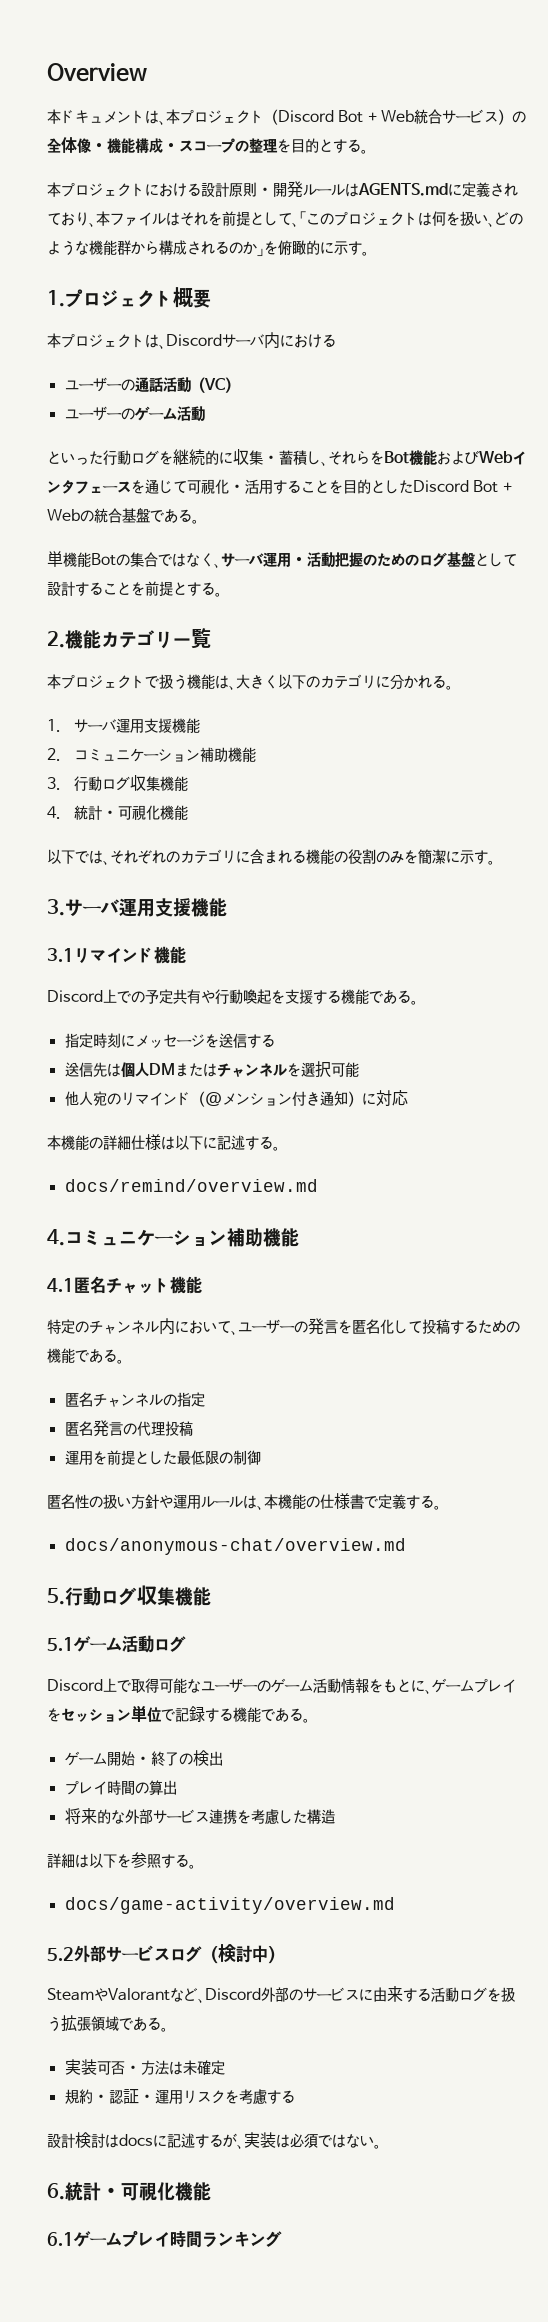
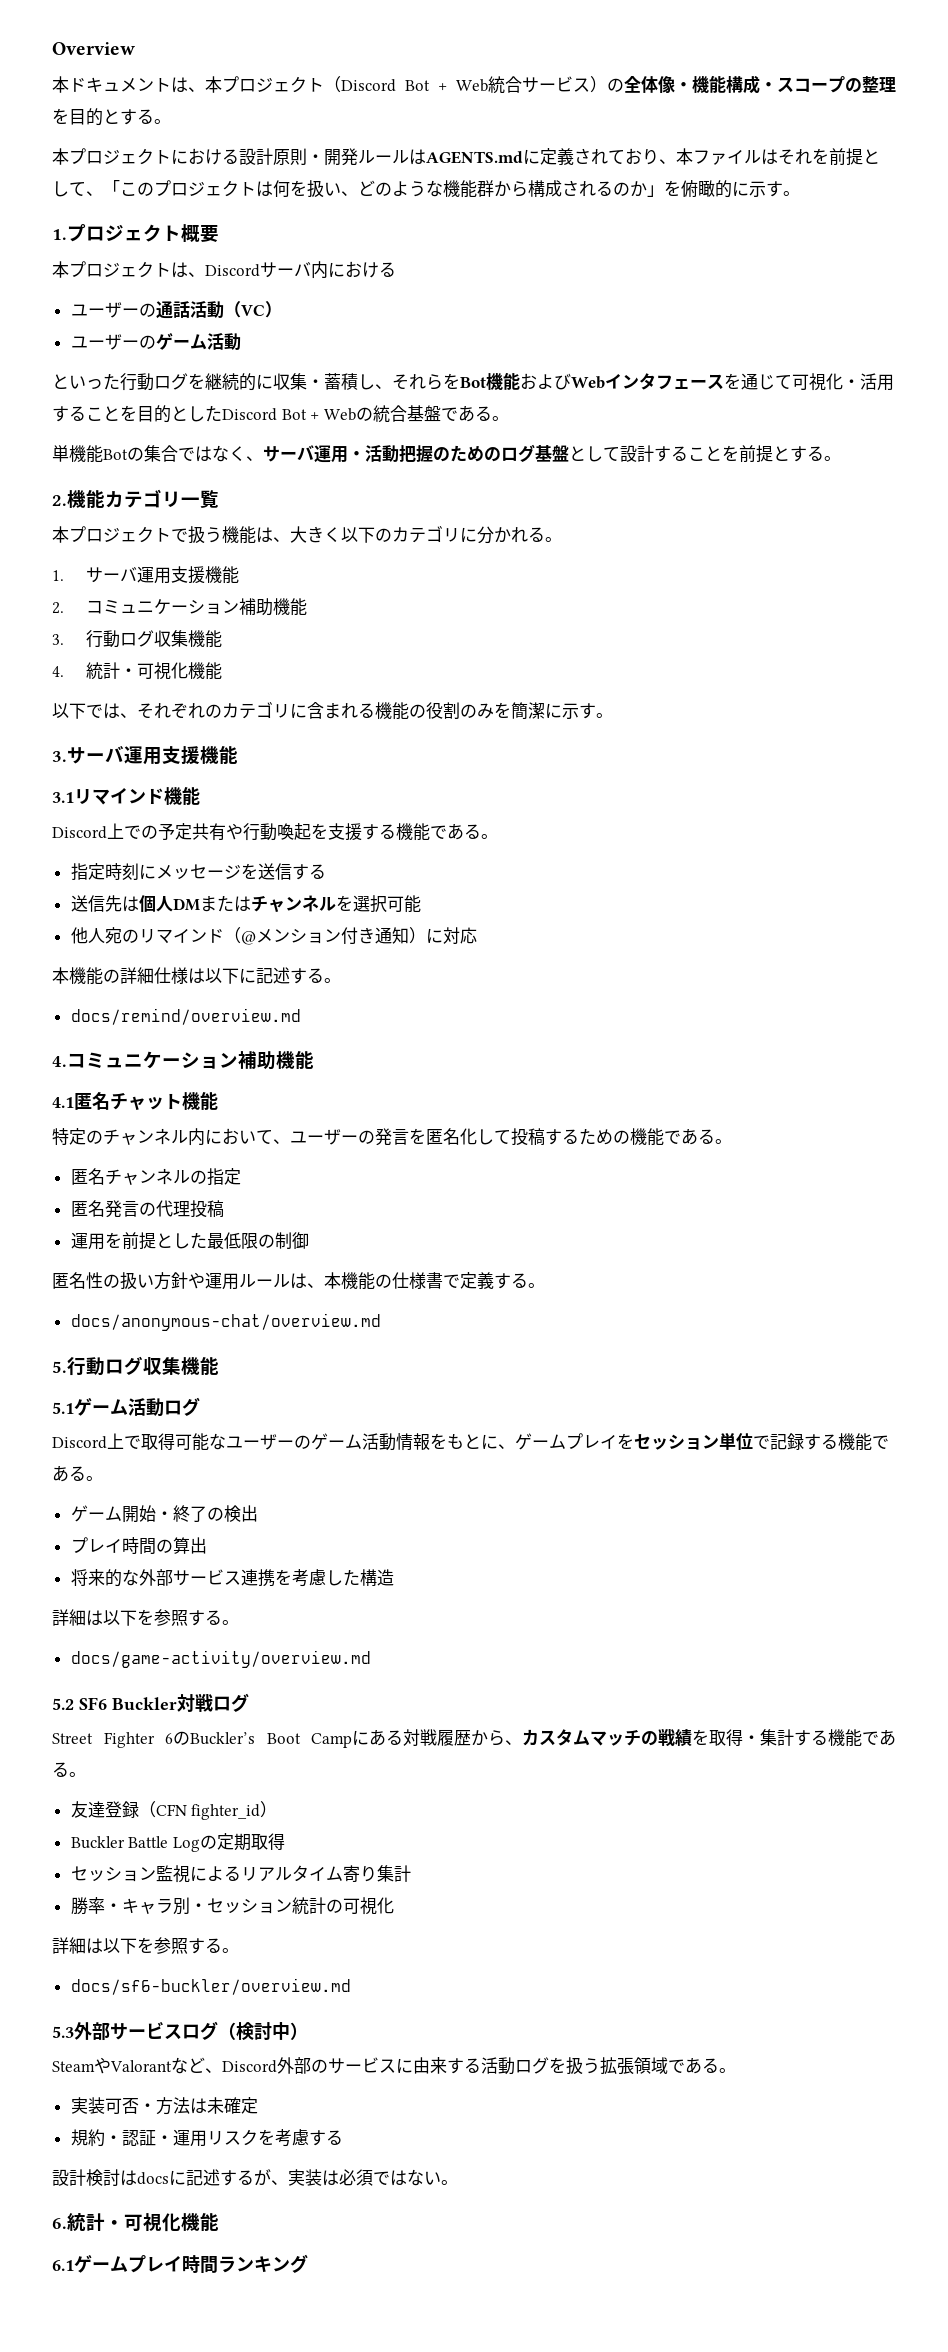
- 5.2外部サービスログ（検討中）
+ 5.2 SF6 Buckler対戦ログ
+ Street Fighter 6のBuckler’s Boot Campにある対戦履歴から、カスタムマッチの戦績を取得・集計する機能である。
+ 友達登録（CFN fighter_id）
+ Buckler Battle Logの定期取得
+ セッション監視によるリアルタイム寄り集計
+ 勝率・キャラ別・セッション統計の可視化
+ 詳細は以下を参照する。
+ docs/sf6-buckler/overview.md
+ 5.3外部サービスログ（検討中）

